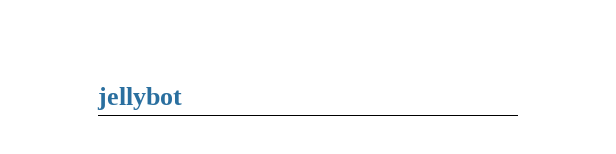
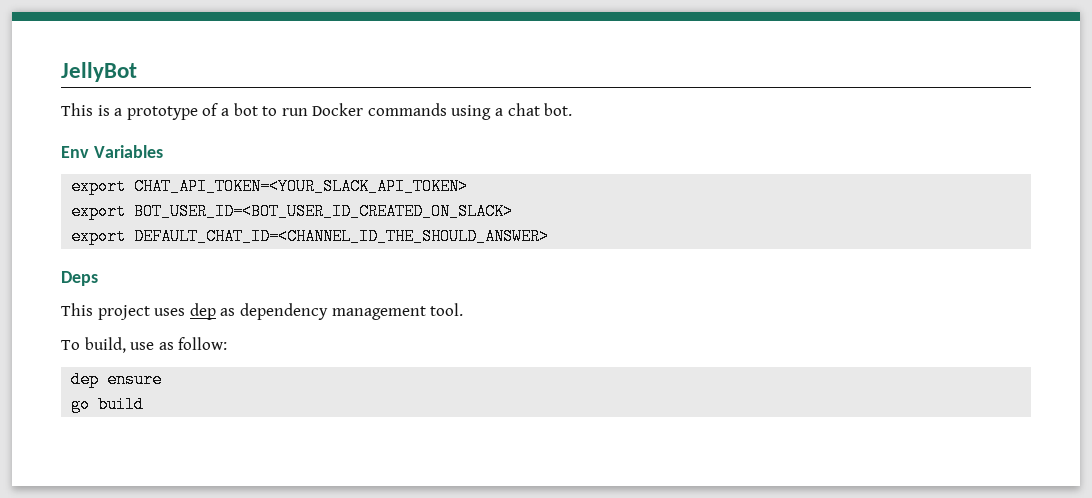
- jellybot
+ JellyBot
+ This is a prototype of a bot to run Docker commands using a chat bot.
+ Env Variables
+ export CHAT_API_TOKEN=<YOUR_SLACK_API_TOKEN>
+ export BOT_USER_ID=<BOT_USER_ID_CREATED_ON_SLACK>
+ export DEFAULT_CHAT_ID=<CHANNEL_ID_THE_SHOULD_ANSWER>
+ Deps
+ This project uses dep as dependency management tool.
+ To build, use as follow:
+ dep ensure
+ go build

